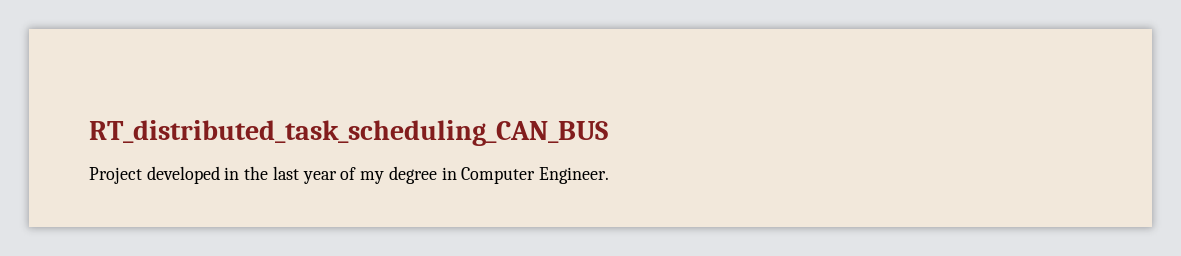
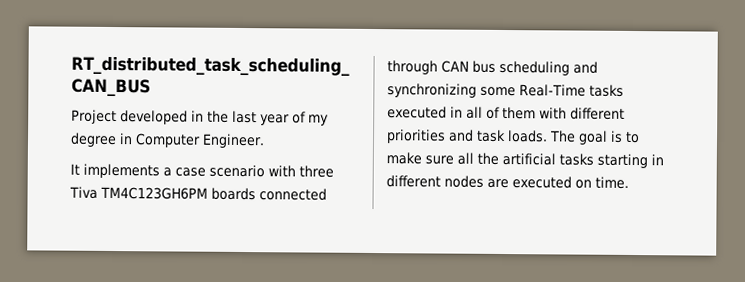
+ It implements a case scenario with three Tiva TM4C123GH6PM boards connected through CAN bus scheduling and synchronizing some Real-Time tasks executed in all of them with different priorities and task loads. The goal is to make sure all the artificial tasks starting in different nodes are executed on time.

